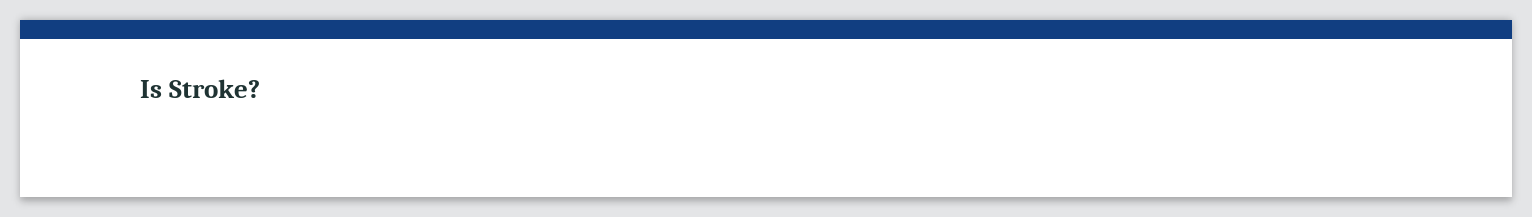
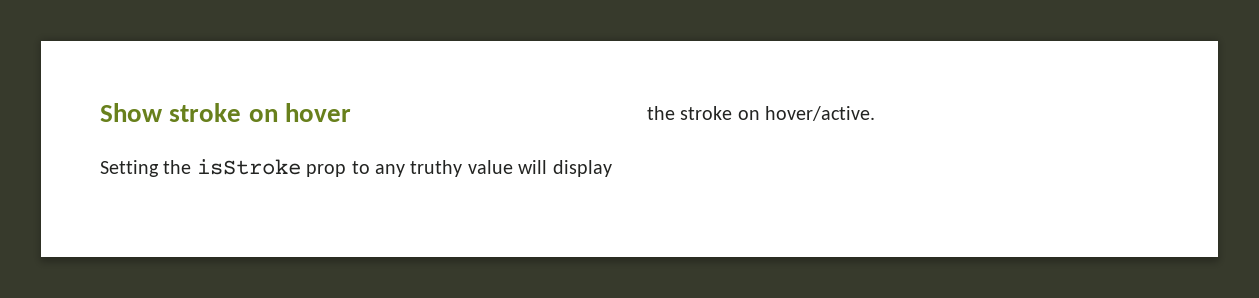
- Is Stroke?
+ Show stroke on hover
+ Setting the isStroke prop to any truthy value will display the stroke on hover/active.

